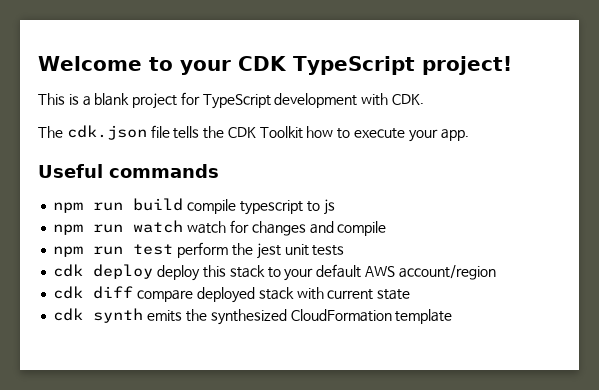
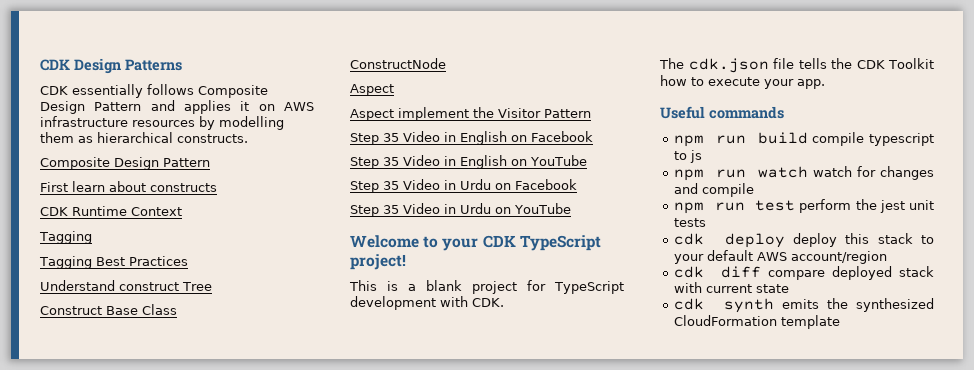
+ CDK Design Patterns
+ CDK essentially follows Composite Design Pattern and applies it on AWS infrastructure resources by modelling them as hierarchical constructs.
+ Composite Design Pattern
+ First learn about constructs
+ CDK Runtime Context
+ Tagging
+ Tagging Best Practices
+ Understand construct Tree
+ Construct Base Class
+ ConstructNode
+ Aspect
+ Aspect implement the Visitor Pattern
+ Step 35 Video in English on Facebook
+ Step 35 Video in English on YouTube
+ Step 35 Video in Urdu on Facebook
+ Step 35 Video in Urdu on YouTube

